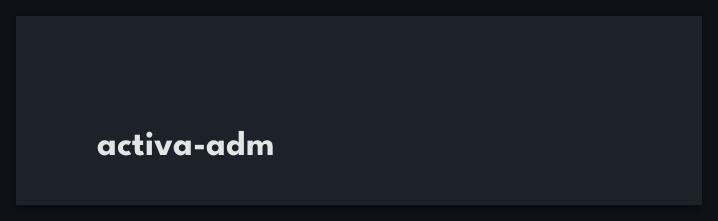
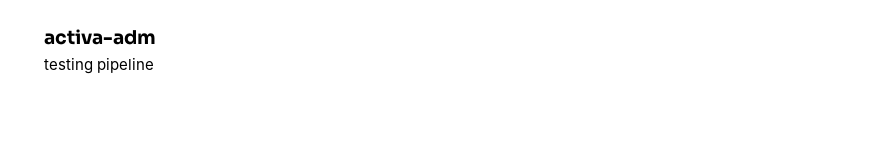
+ testing pipeline

